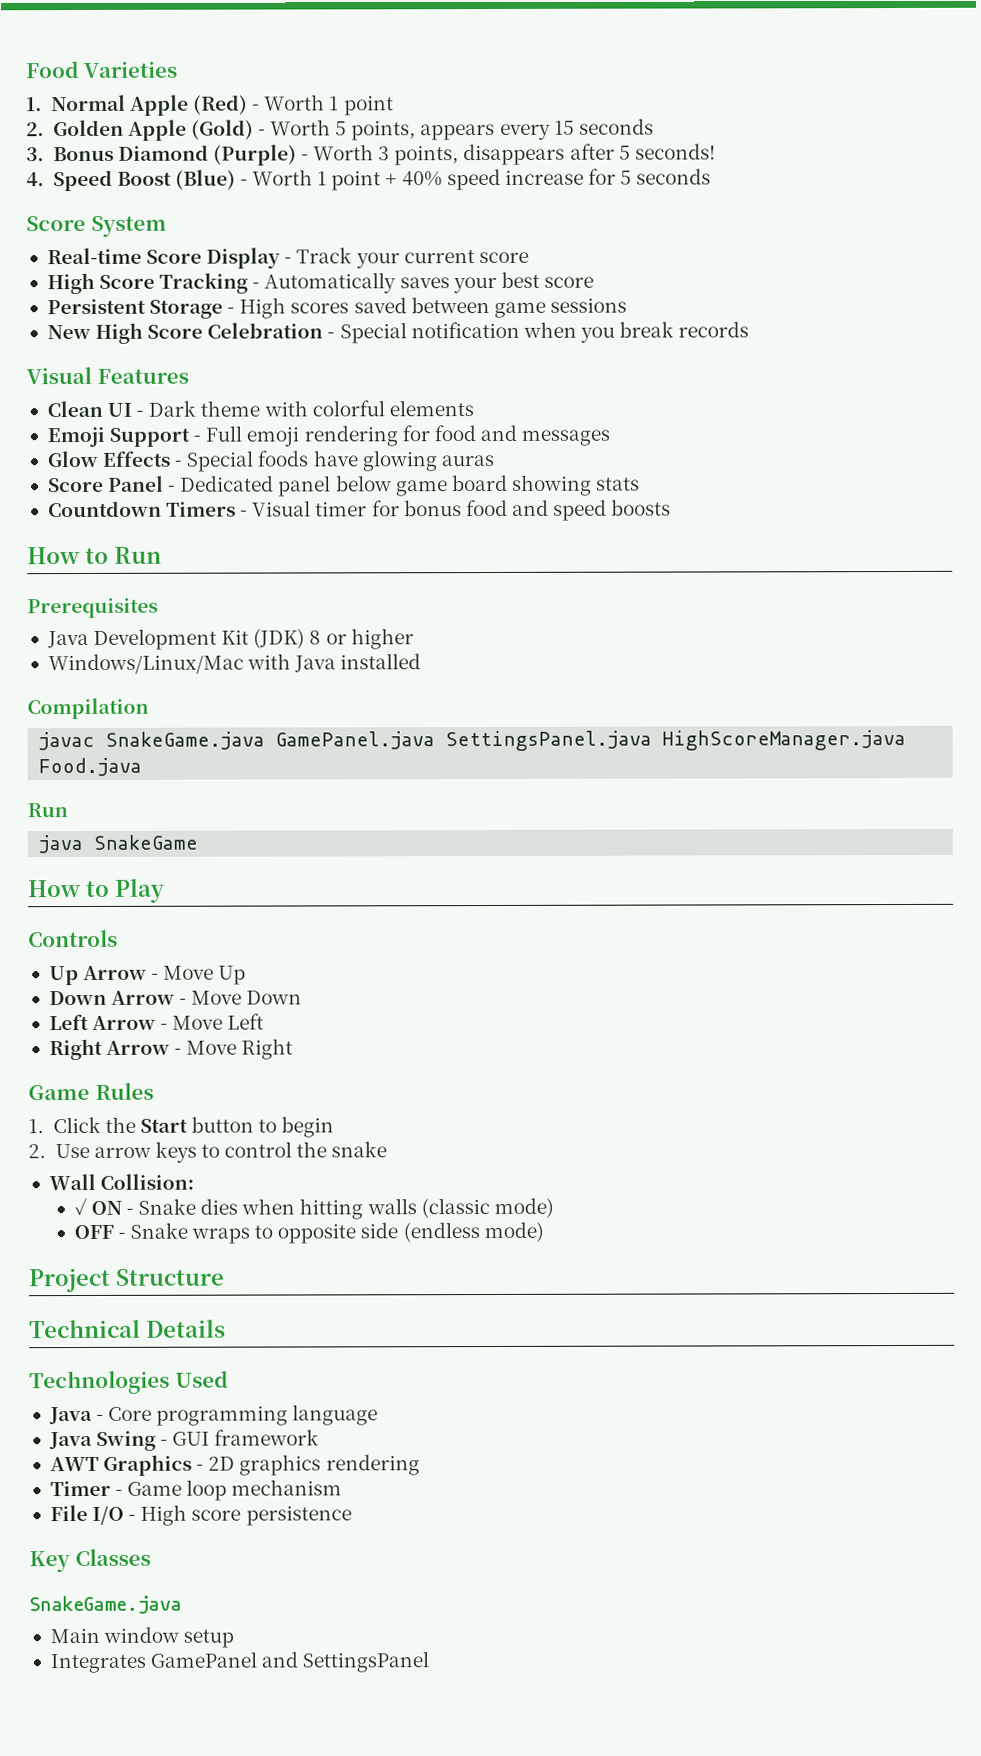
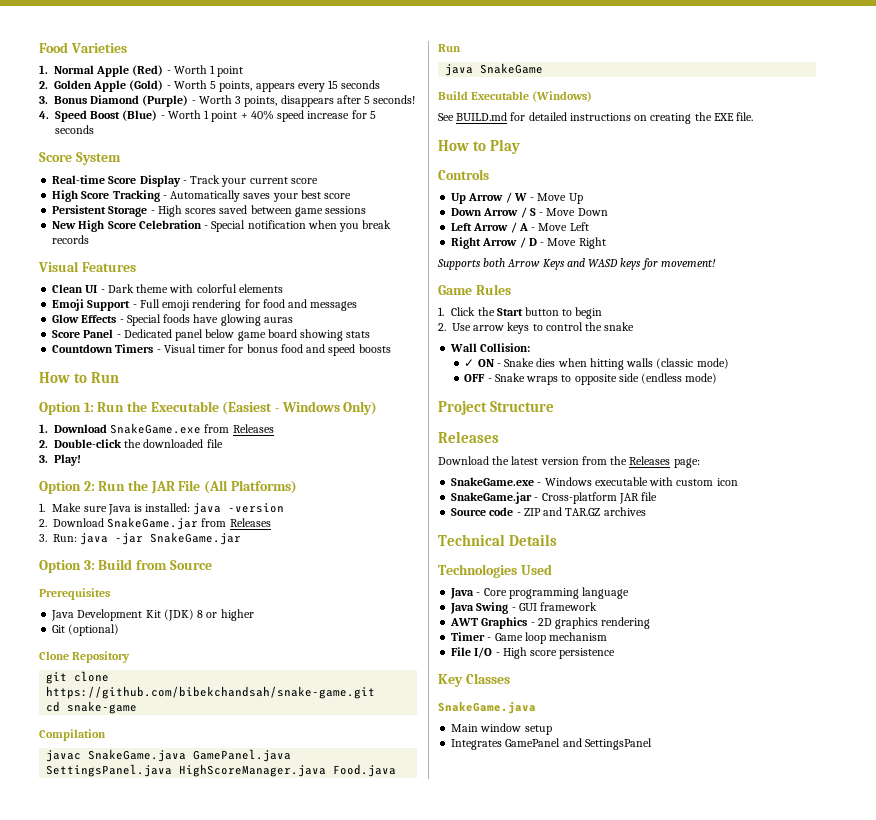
+ Option 1: Run the Executable (Easiest - Windows Only)
+ 1. Download SnakeGame.exe from Releases
+ 2. Double-click the downloaded file
+ 3. Play!
+ Option 2: Run the JAR File (All Platforms)
+ 1. Make sure Java is installed: java -version
+ 2. Download SnakeGame.jar from Releases
+ 3. Run: java -jar SnakeGame.jar
+ Option 3: Build from Source
- Windows/Linux/Mac with Java installed
+ Git (optional)
+ Clone Repository
+ git clone https://github.com/bibekchandsah/snake-game.git
+ cd snake-game
+ Build Executable (Windows)
+ See BUILD.md for detailed instructions on creating the EXE file.
- Up Arrow - Move Up
+ Up Arrow / W - Move Up
- Down Arrow - Move Down
+ Down Arrow / S - Move Down
- Left Arrow - Move Left
+ Left Arrow / A - Move Left
- Right Arrow - Move Right
+ Right Arrow / D - Move Right
+ Supports both Arrow Keys and WASD keys for movement!
  Project Structure
+ Releases
+ Download the latest version from the Releases page:
+ SnakeGame.exe - Windows executable with custom icon
+ SnakeGame.jar - Cross-platform JAR file
+ Source code - ZIP and TAR.GZ archives

